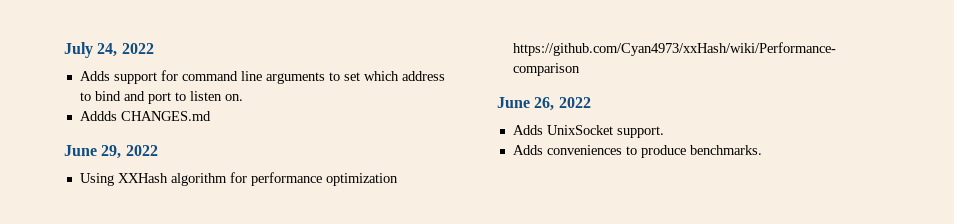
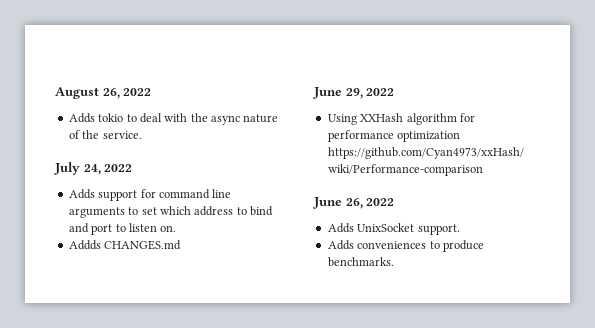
+ August 26, 2022
+ Adds tokio to deal with the async nature of the service.

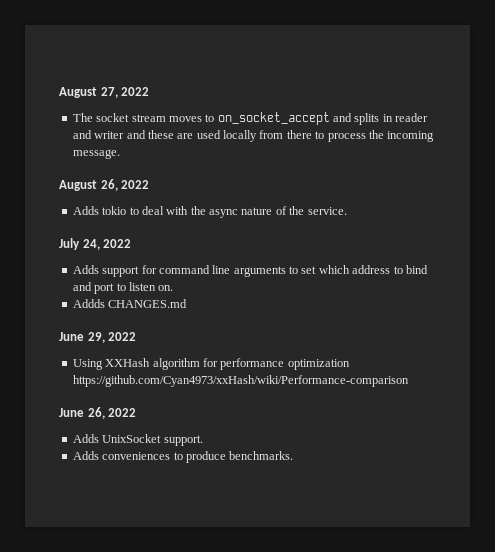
+ August 27, 2022
+ The socket stream moves to on_socket_accept and splits in reader and writer and these are used locally from there to process the incoming message.

